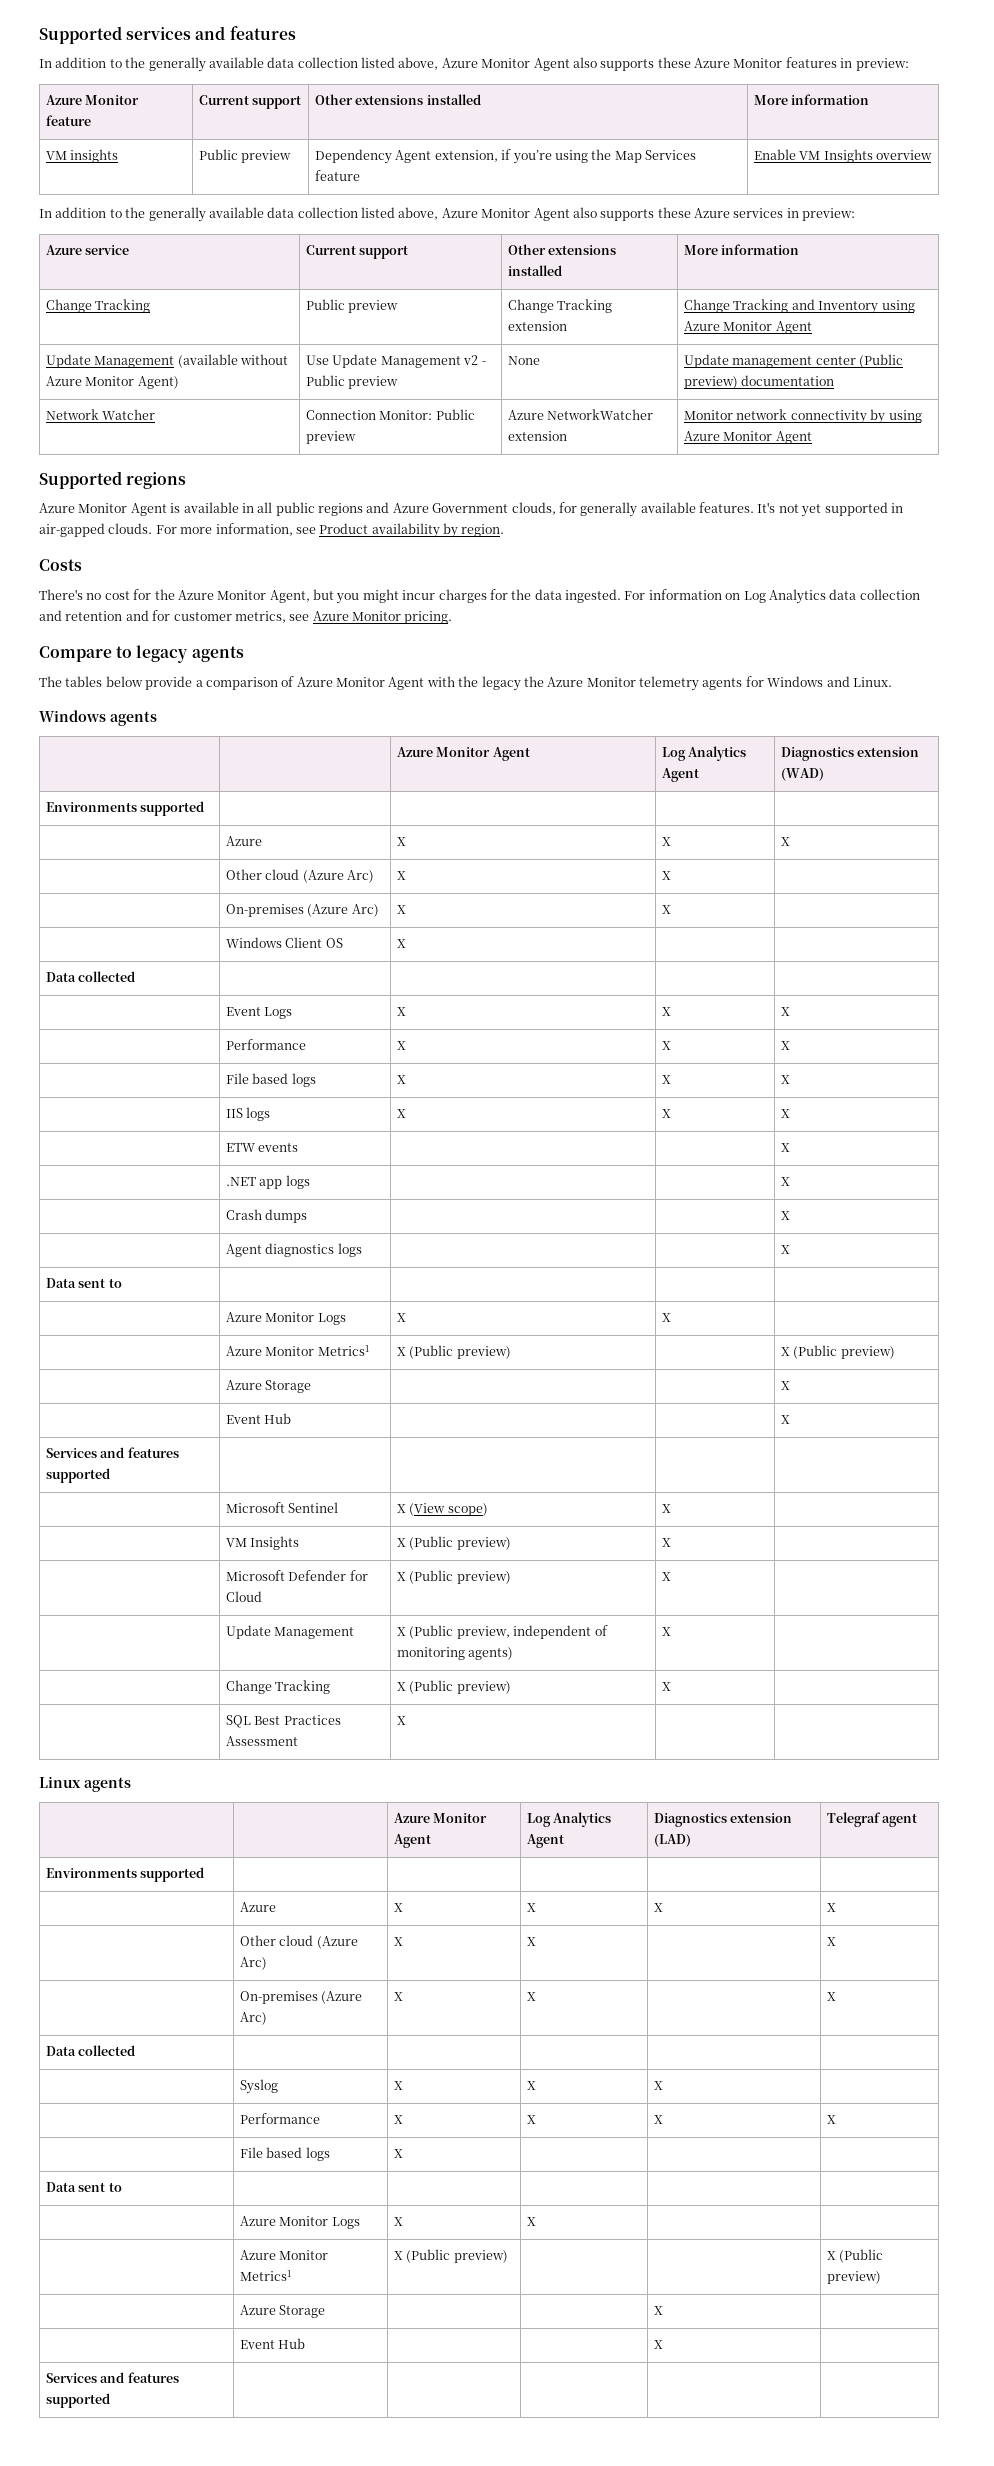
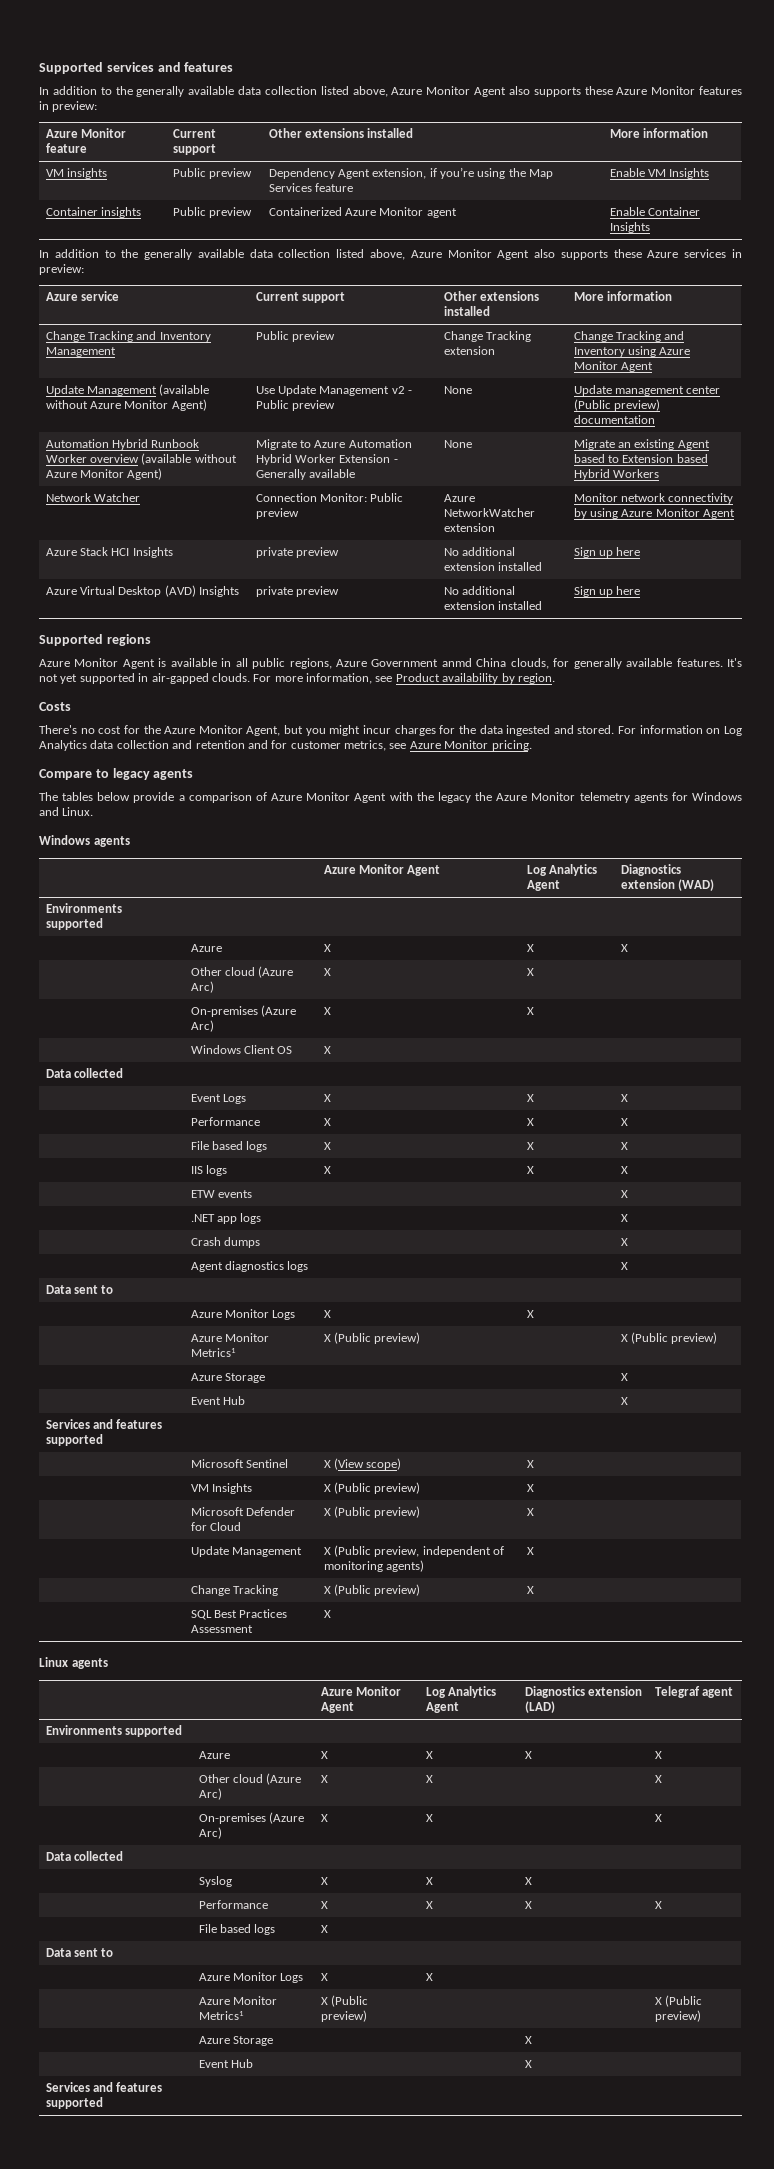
- VM insights | Public preview | Dependency Agent extension, if you’re using the Map Services feature | Enable VM Insights overview
+ VM insights | Public preview | Dependency Agent extension, if you’re using the Map Services feature | Enable VM Insights
+ Container insights | Public preview | Containerized Azure Monitor agent | Enable Container Insights
- Change Tracking | Public preview | Change Tracking extension | Change Tracking and Inventory using Azure Monitor Agent
+ Change Tracking and Inventory Management | Public preview | Change Tracking extension | Change Tracking and Inventory using Azure Monitor Agent
+ Automation Hybrid Runbook Worker overview (available without Azure Monitor Agent) | Migrate to Azure Automation Hybrid Worker Extension - Generally available | None | Migrate an existing Agent based to Extension based Hybrid Workers
+ Azure Stack HCI Insights | private preview | No additional extension installed | Sign up here
+ Azure Virtual Desktop (AVD) Insights | private preview | No additional extension installed | Sign up here
- Azure Monitor Agent is available in all public regions and Azure Government clouds, for generally available features.
+ Azure Monitor Agent is available in all public regions, Azure Government anmd China clouds, for generally available features.
- There's no cost for the Azure Monitor Agent, but you might incur charges for the data ingested.
+ There's no cost for the Azure Monitor Agent, but you might incur charges for the data ingested and stored.

